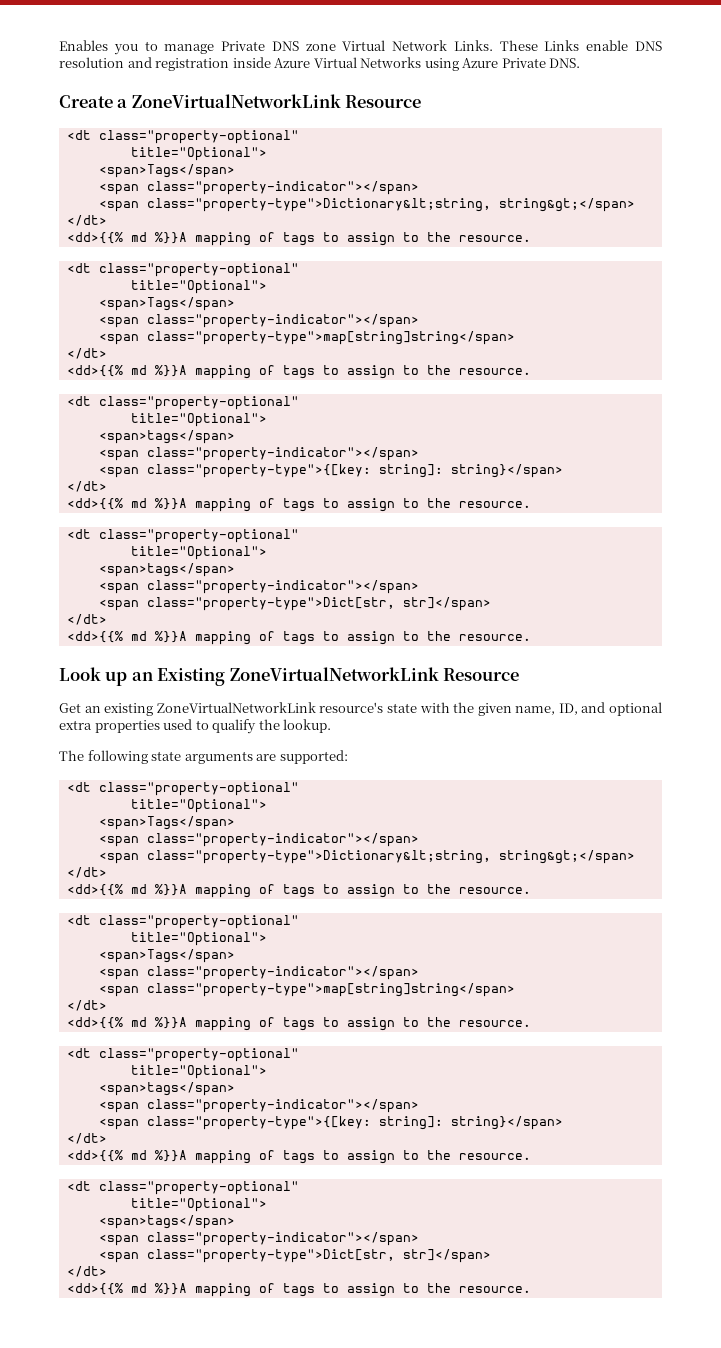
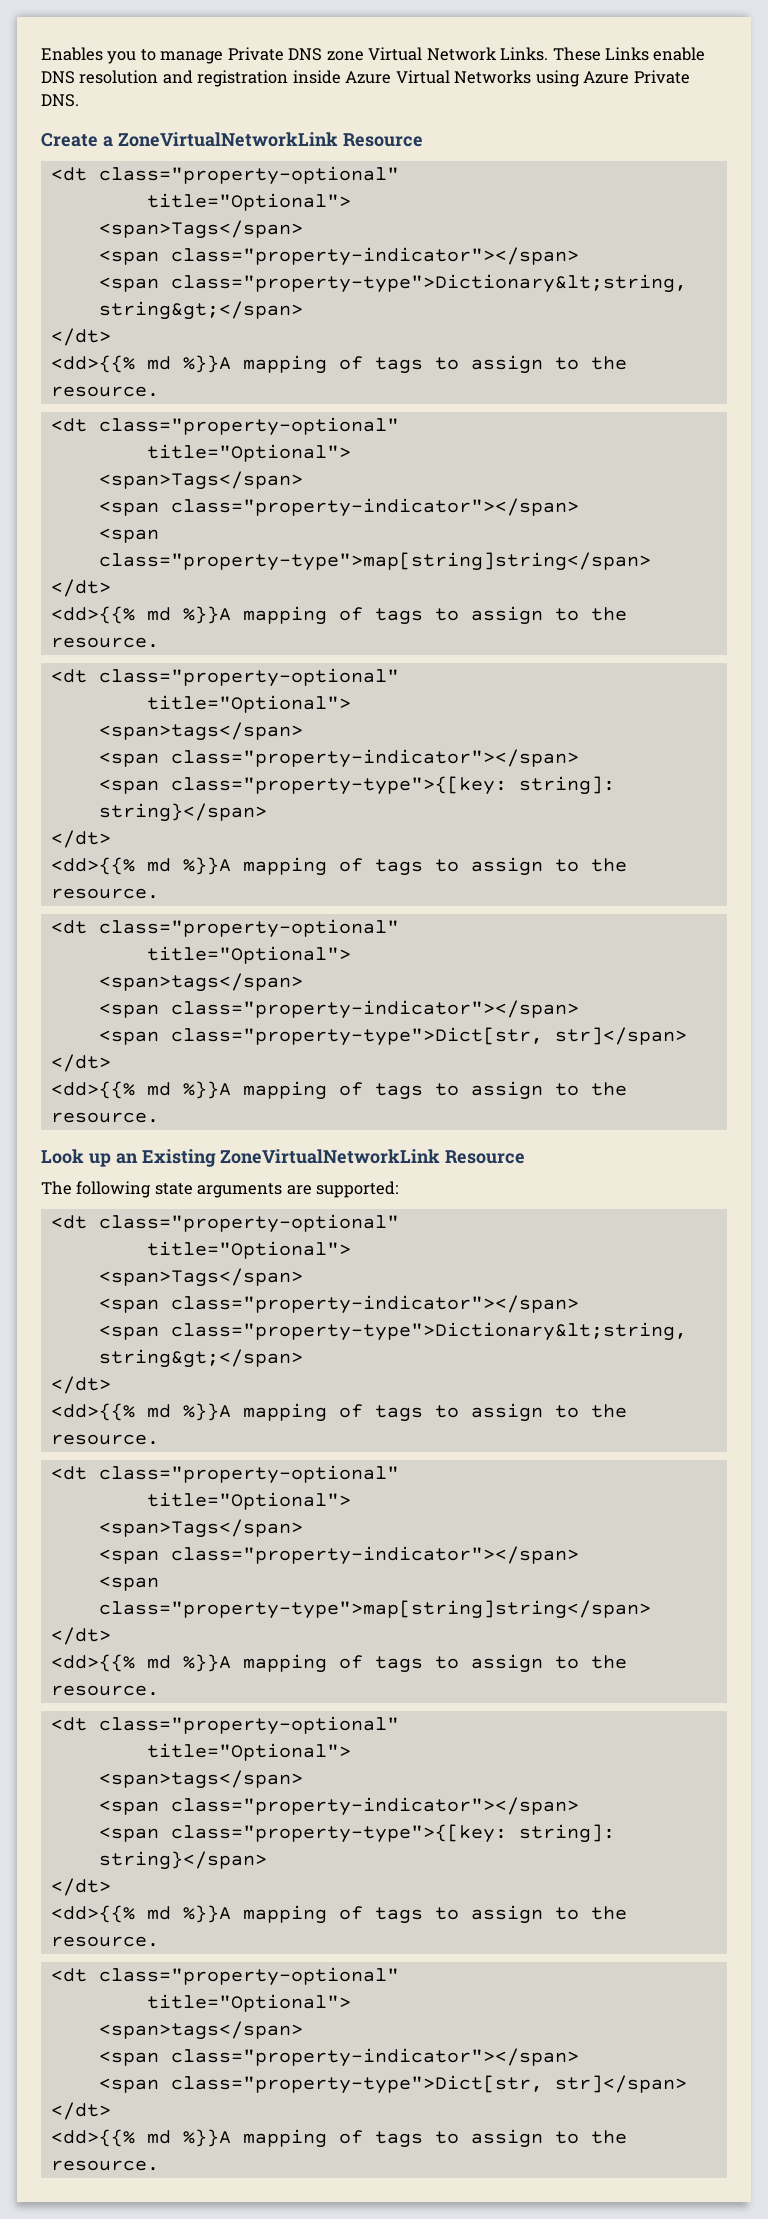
- Get an existing ZoneVirtualNetworkLink resource's state with the given name, ID, and optional extra properties used to qualify the lookup.

